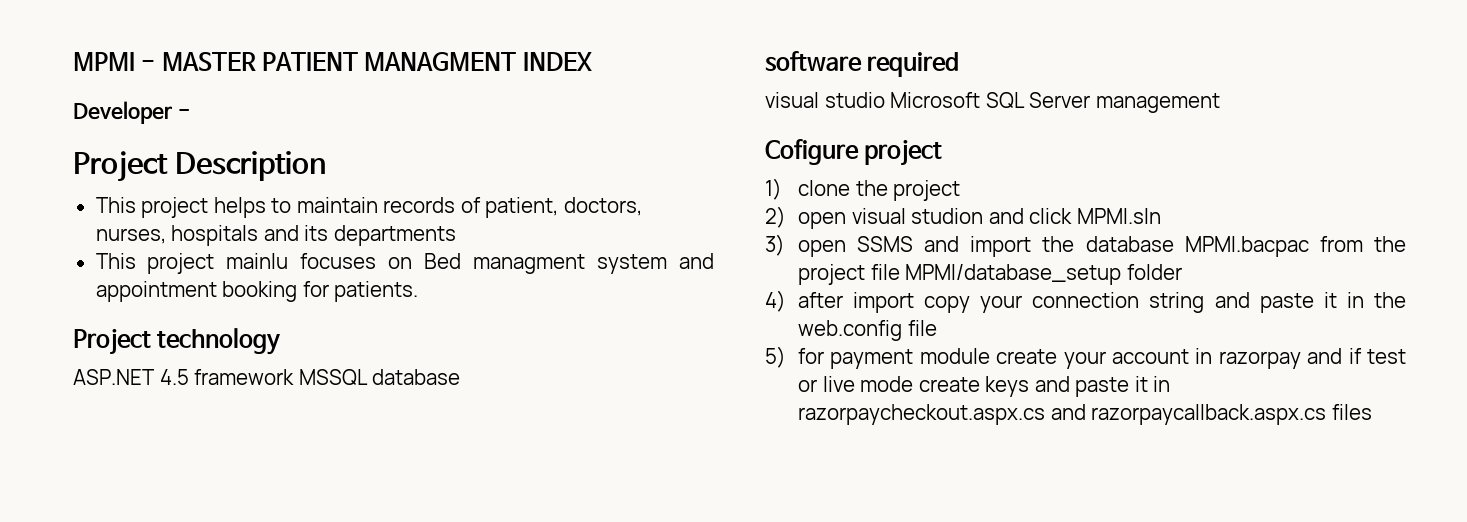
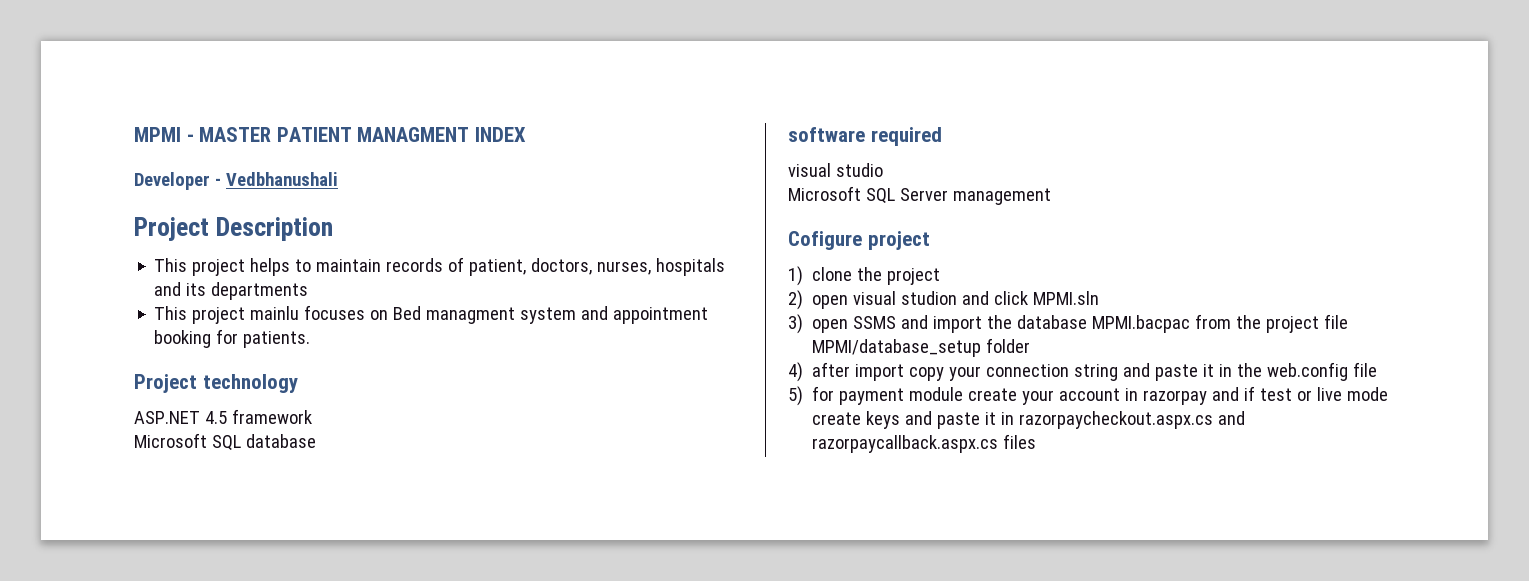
- Developer -
+ Developer - Vedbhanushali
- ASP.NET 4.5 framework MSSQL database
+ ASP.NET 4.5 framework
+ Microsoft SQL database
- visual studio Microsoft SQL Server management
+ visual studio
+ Microsoft SQL Server management

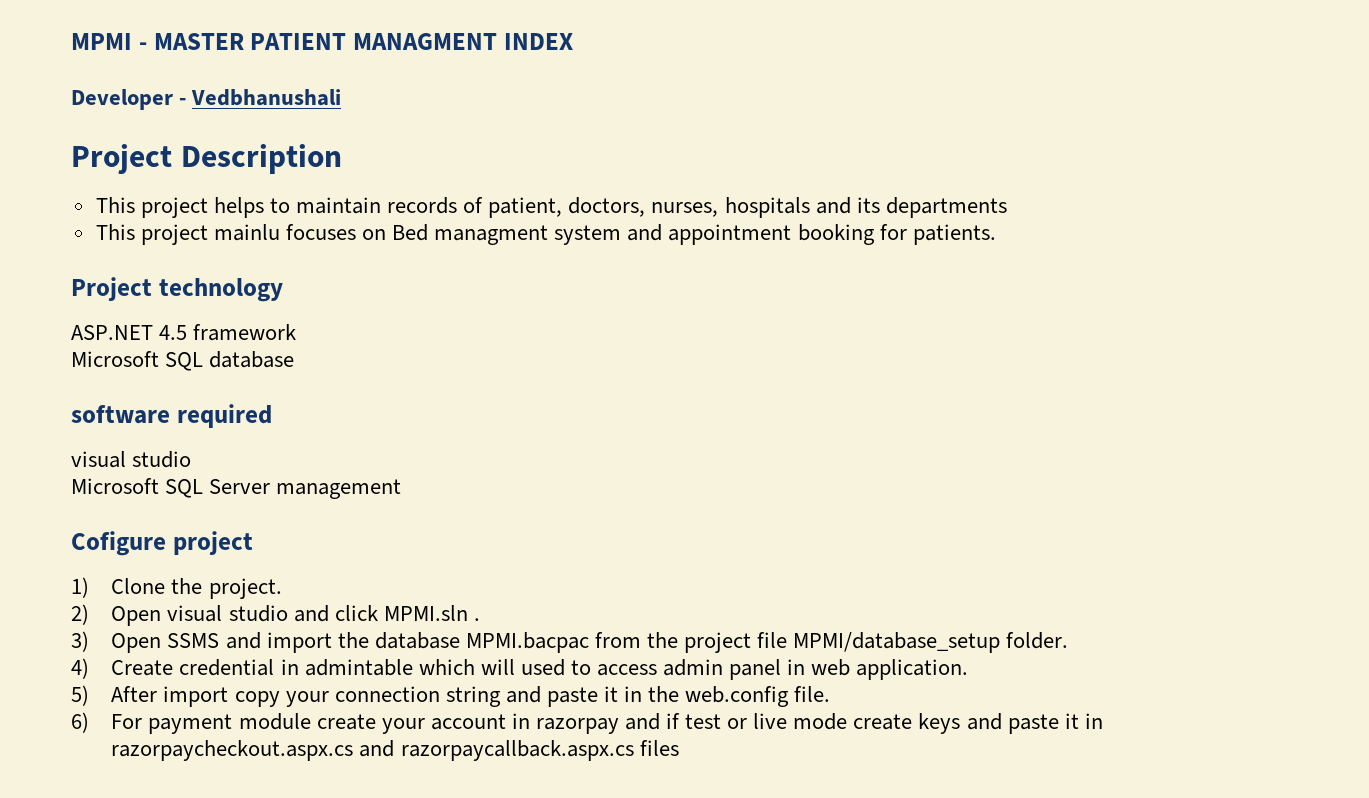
- 1) clone the project
- 2) open visual studion and click MPMI.sln
+ 1) Clone the project.
+ 2) Open visual studio and click MPMI.sln .
- 3) open SSMS and import the database MPMI.bacpac from the project file MPMI/database_setup folder
+ 3) Open SSMS and import the database MPMI.bacpac from the project file MPMI/database_setup folder.
- 4) after import copy your connection string and paste it in the web.config file
- 5) for payment module create your account in razorpay and if test or live mode create keys and paste it in razorpaycheckout.aspx.cs and razorpaycallback.aspx.cs files
+ 4) Create credential in admintable which will used to access admin panel in web application.
+ 5) After import copy your connection string and paste it in the web.config file.
+ 6) For payment module create your account in razorpay and if test or live mode create keys and paste it in razorpaycheckout.aspx.cs and razorpaycallback.aspx.cs files

